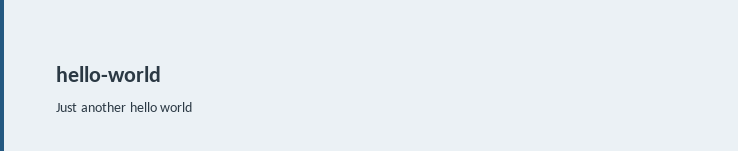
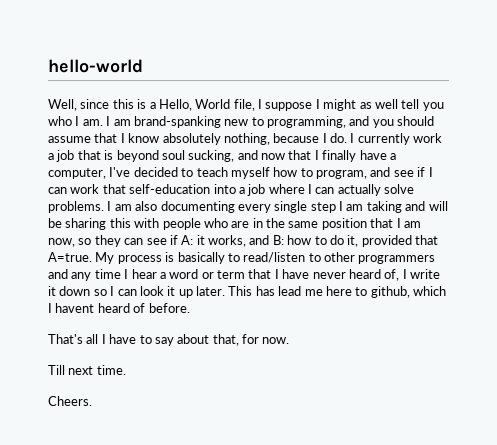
- Just another hello world
+ Well, since this is a Hello, World file, I suppose I might as well tell you who I am. I am brand-spanking new to programming, and you should assume that I know absolutely nothing, because I do. I currently work a job that is beyond soul sucking, and now that I finally have a computer, I've decided to teach myself how to program, and see if I can work that self-education into a job where I can actually solve problems. I am also documenting every single step I am taking and will be sharing this with people who are in the same position that I am now, so they can see if A: it works, and B: how to do it, provided that A=true. My process is basically to read/listen to other programmers and any time I hear a word or term that I have never heard of, I write it down so I can look it up later. This has lead me here to github, which I havent heard of before.
+ That's all I have to say about that, for now.
+ Till next time.
+ Cheers.

